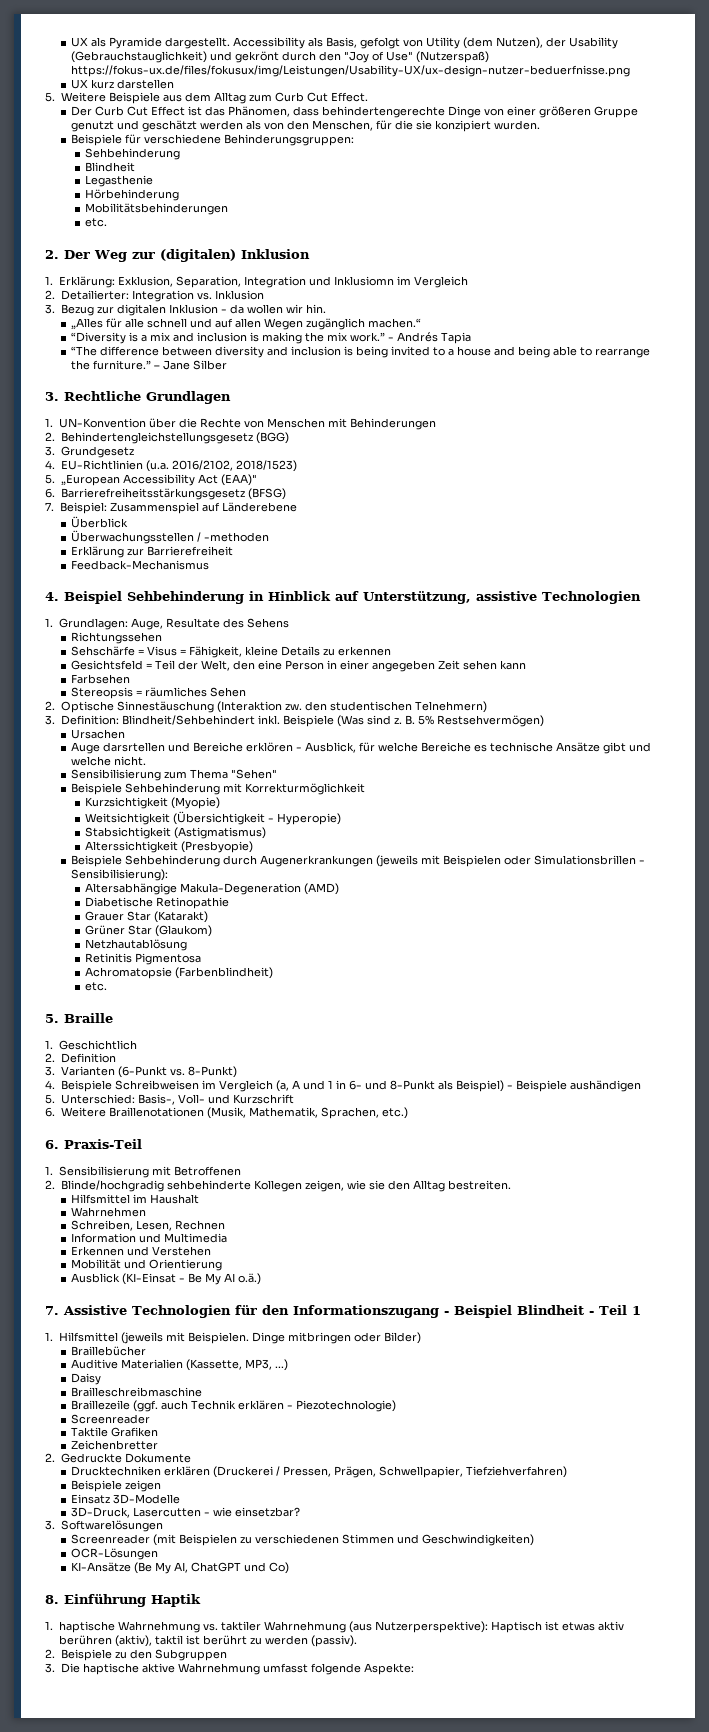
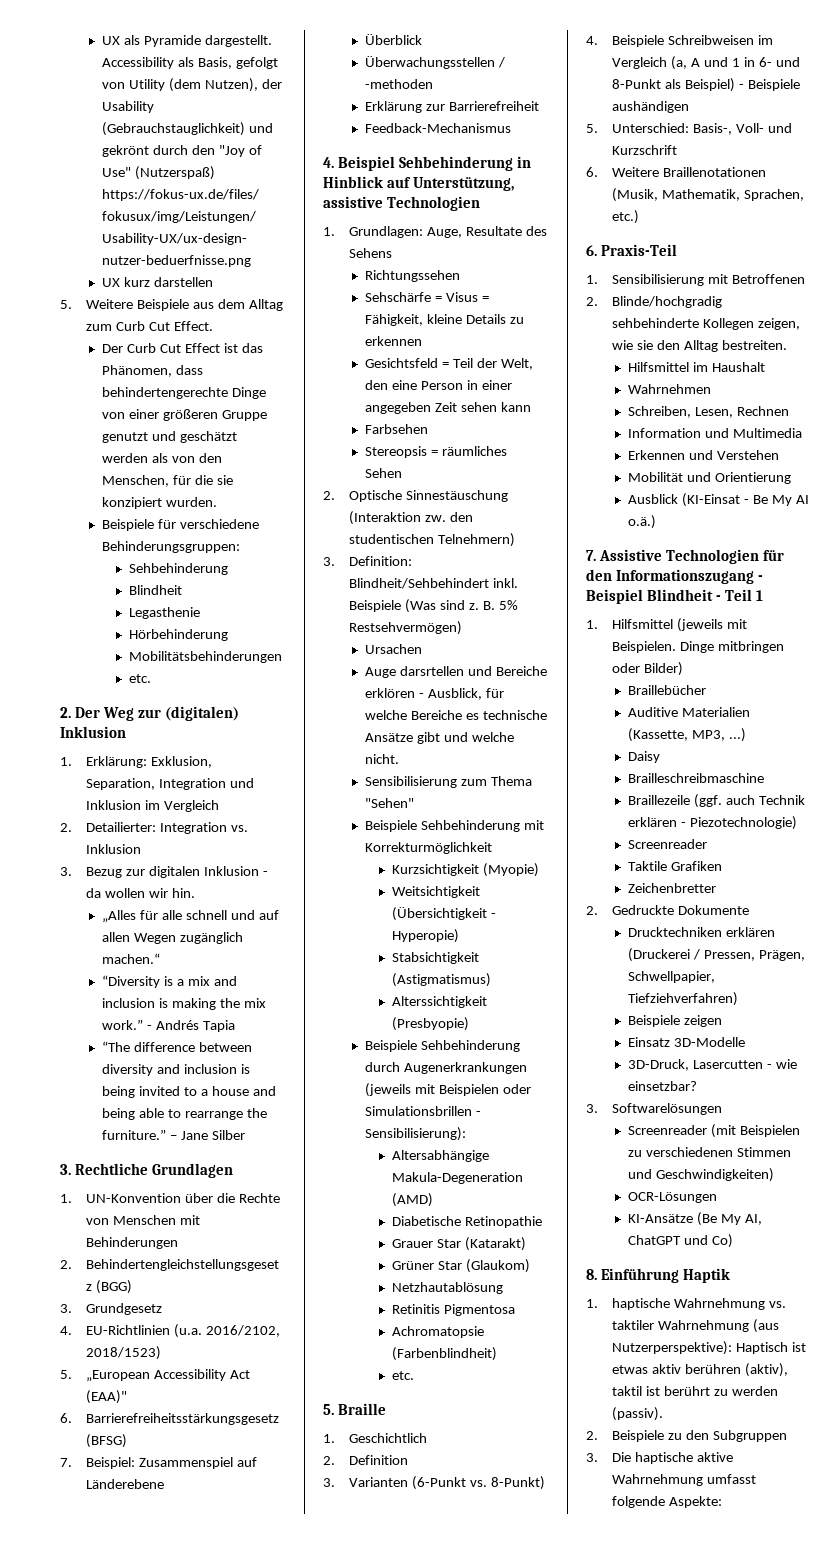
- 1. Erklärung: Exklusion, Separation, Integration und Inklusiomn im Vergleich
+ 1. Erklärung: Exklusion, Separation, Integration und Inklusion im Vergleich

